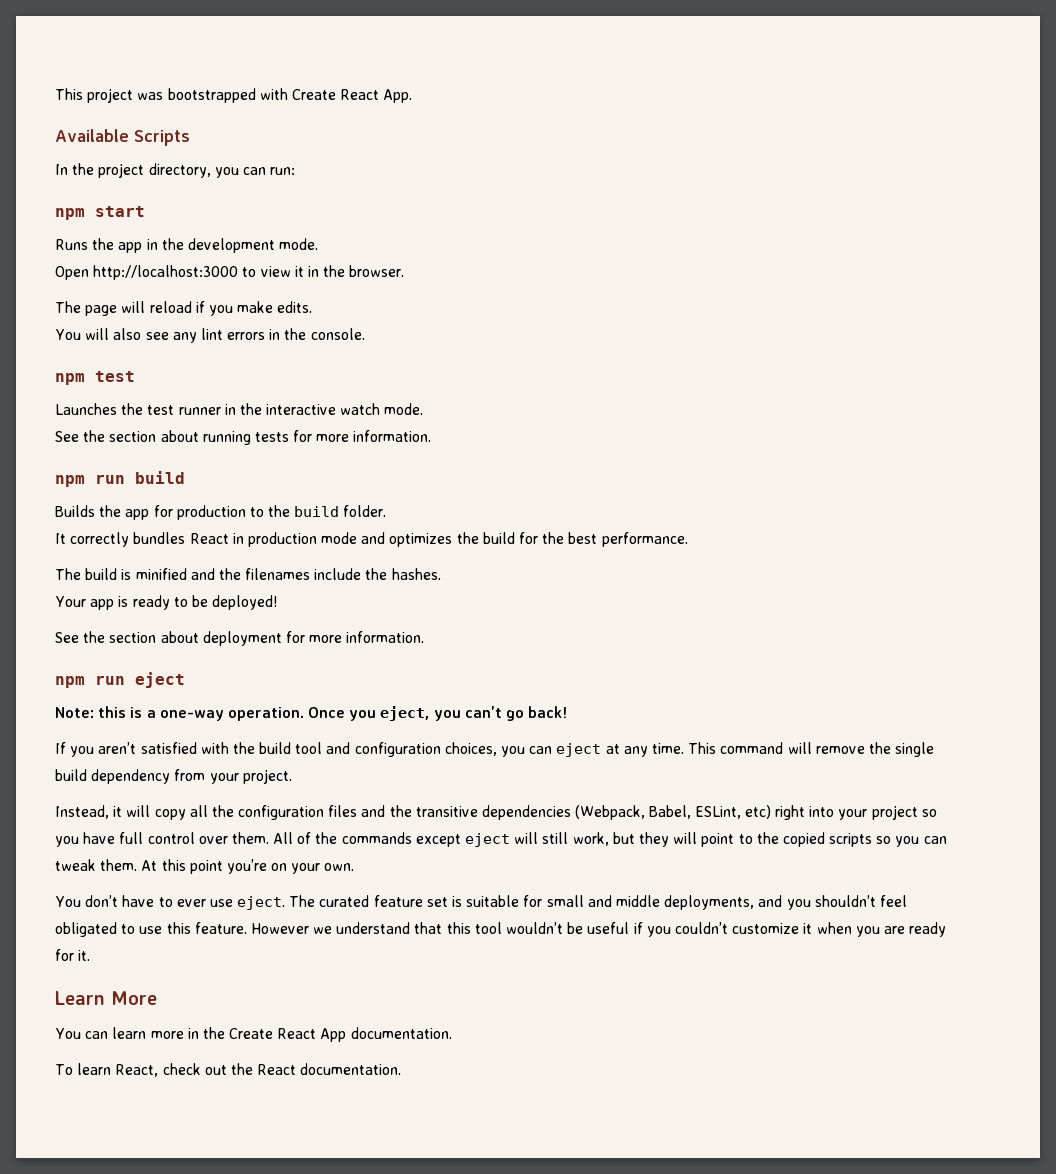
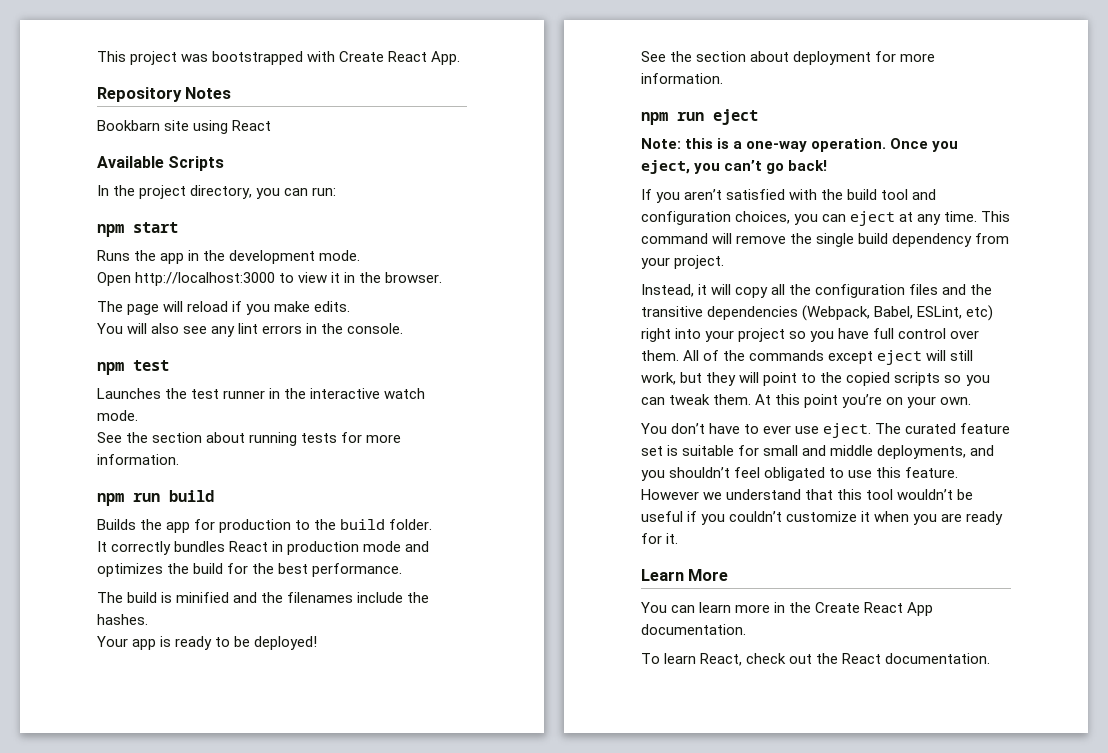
+ Repository Notes
+ Bookbarn site using React

